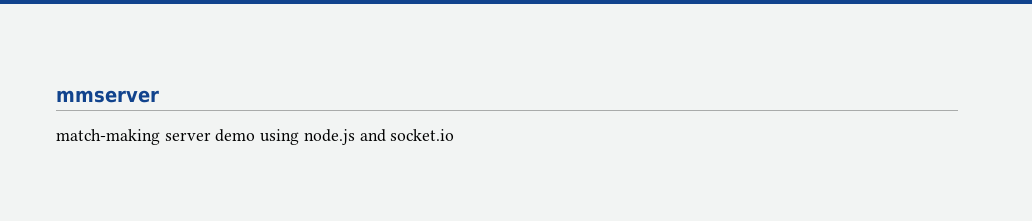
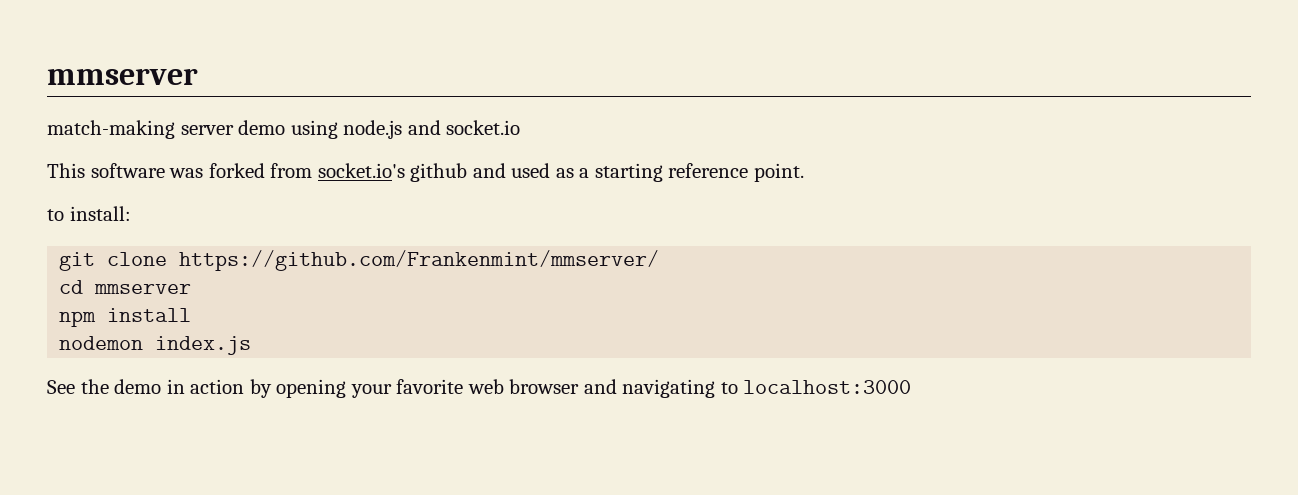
+ This software was forked from socket.io's github and used as a starting reference point.
+ to install:
+ git clone https://github.com/Frankenmint/mmserver/
+ cd mmserver
+ npm install
+ nodemon index.js
+ See the demo in action by opening your favorite web browser and navigating to localhost:3000

